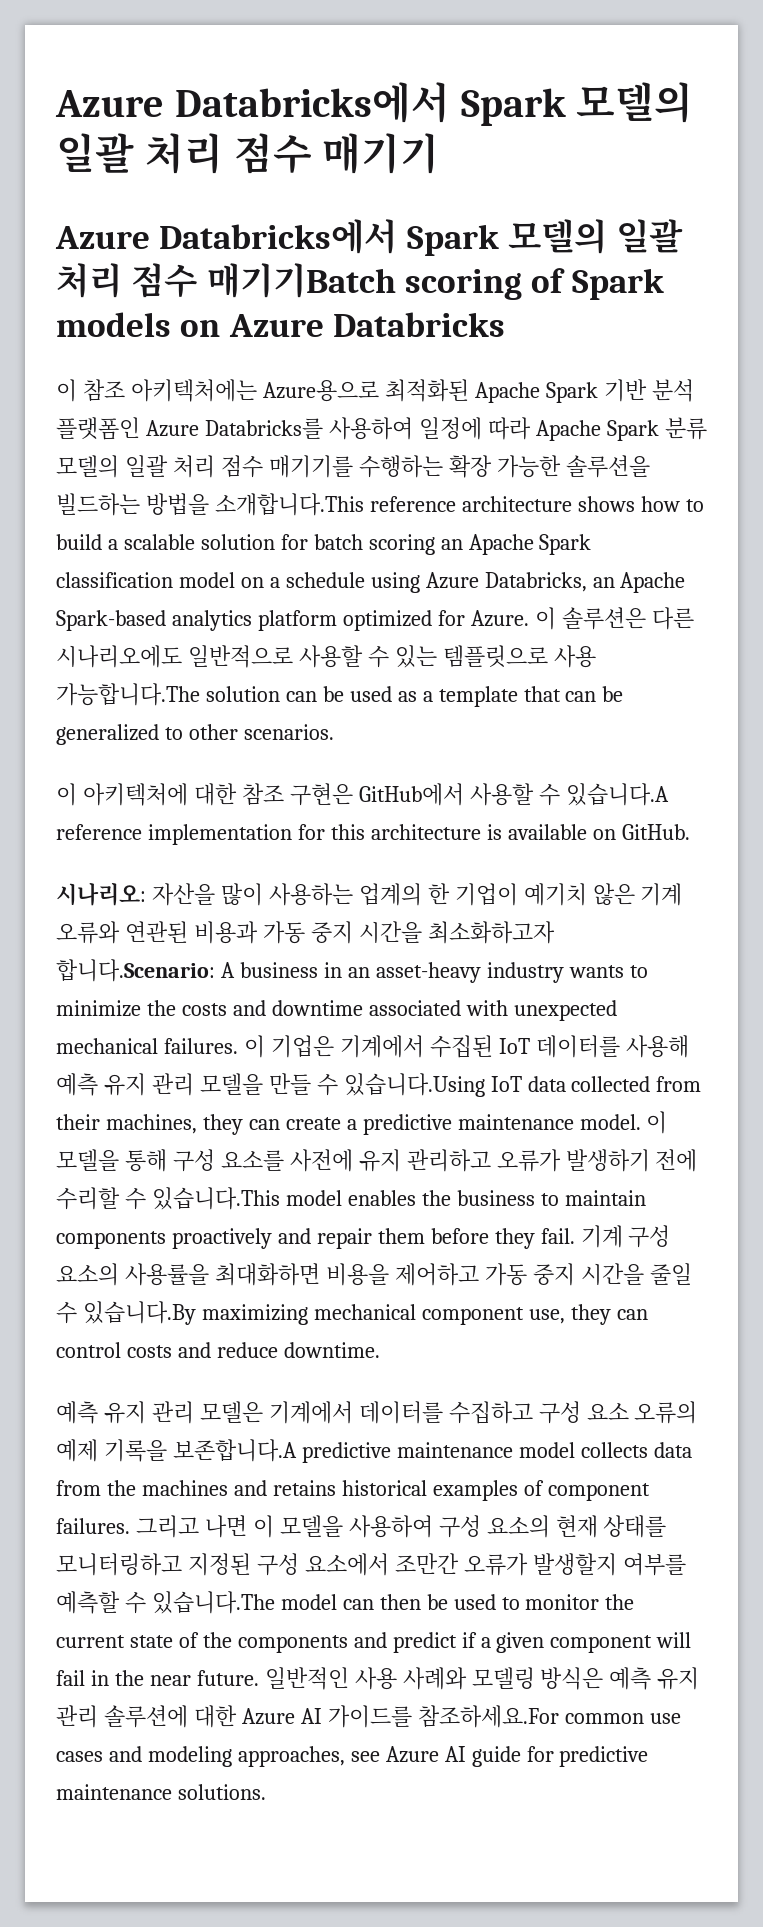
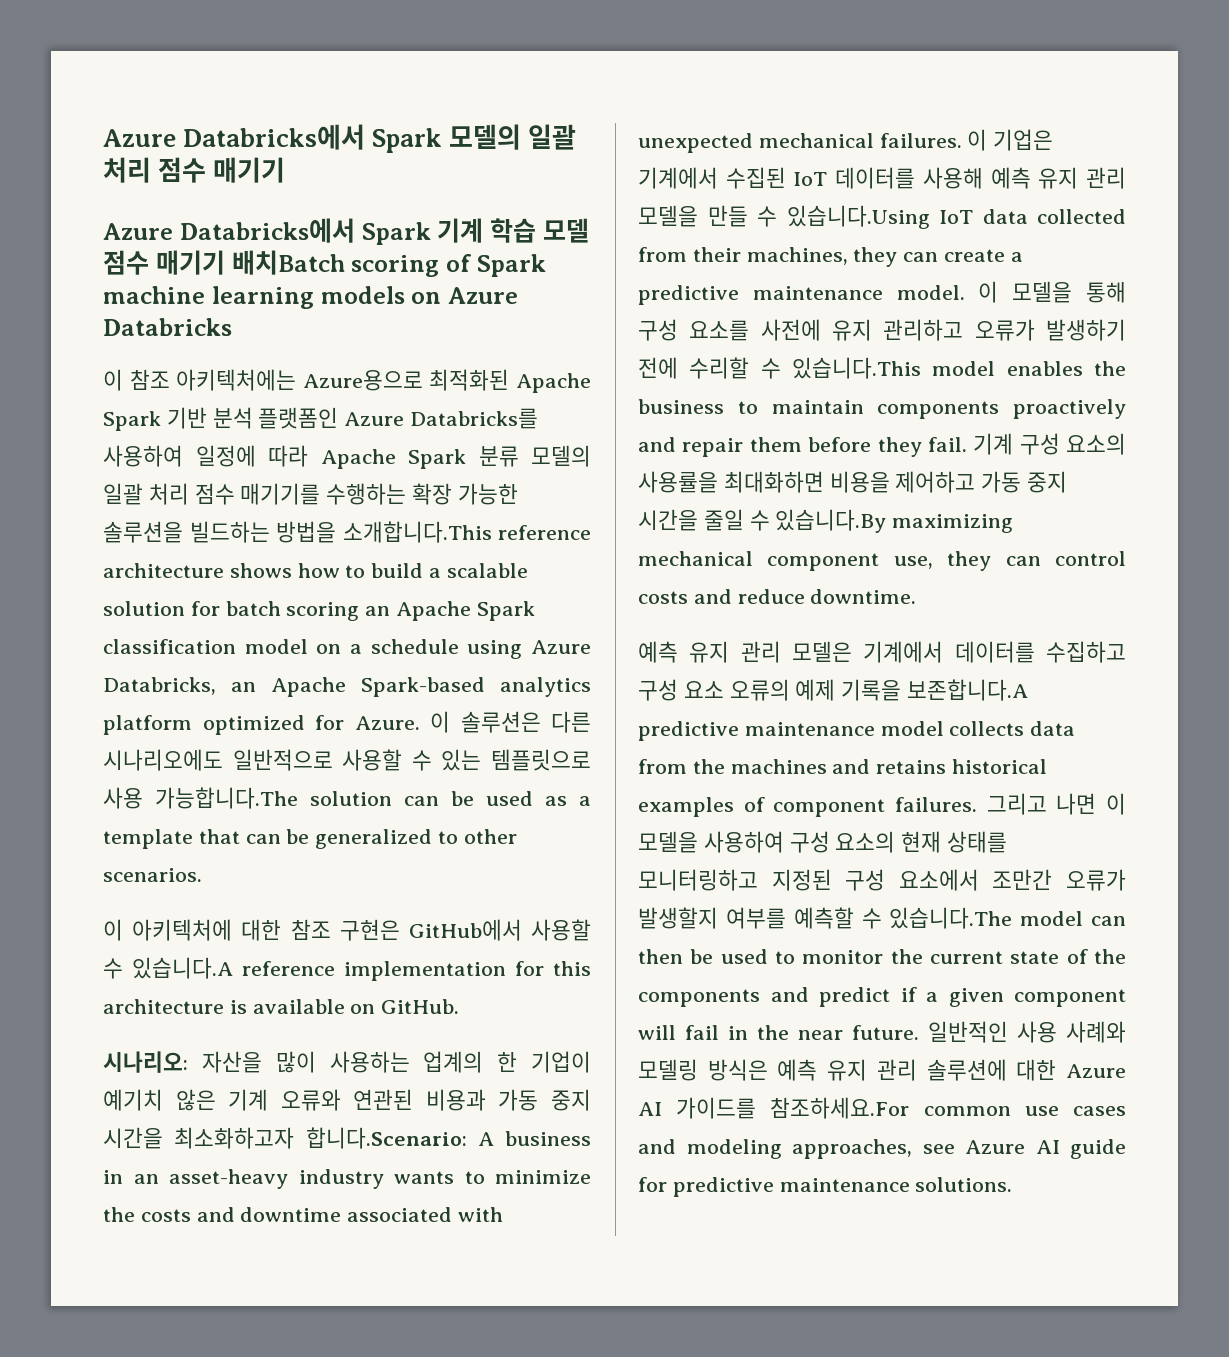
- Azure Databricks에서 Spark 모델의 일괄 처리 점수 매기기Batch scoring of Spark models on Azure Databricks
+ Azure Databricks에서 Spark 기계 학습 모델 점수 매기기 배치Batch scoring of Spark machine learning models on Azure Databricks

